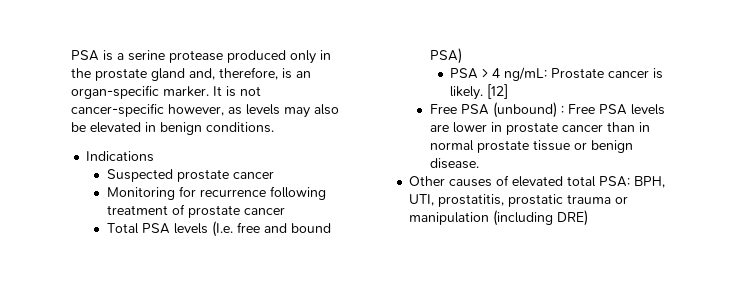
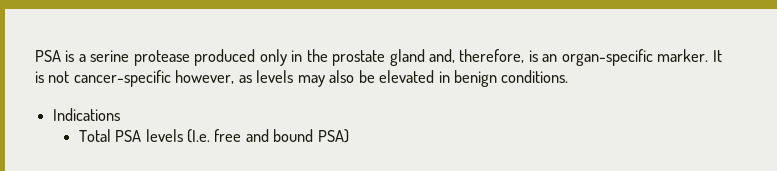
- Suspected prostate cancer
- Monitoring for recurrence following treatment of prostate cancer
- PSA > 4 ng/mL: Prostate cancer is likely. [12]
- Free PSA (unbound) : Free PSA levels are lower in prostate cancer than in normal prostate tissue or benign disease.
- Other causes of elevated total PSA: BPH, UTI, prostatitis, prostatic trauma or manipulation (including DRE)

